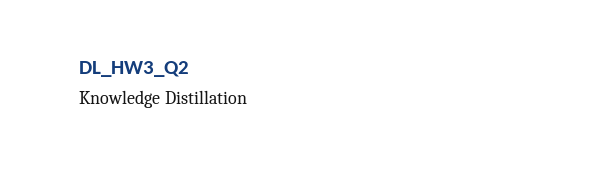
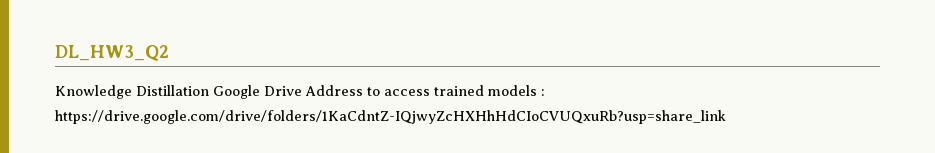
- Knowledge Distillation
+ Knowledge Distillation Google Drive Address to access trained models : https://drive.google.com/drive/folders/1KaCdntZ-IQjwyZcHXHhHdCIoCVUQxuRb?usp=share_link

